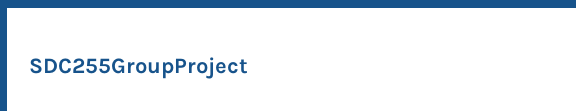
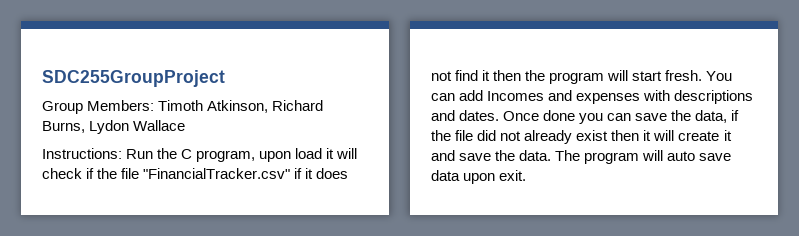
+ Group Members: Timoth Atkinson, Richard Burns, Lydon Wallace
+ Instructions: Run the C program, upon load it will check if the file "FinancialTracker.csv" if it does not find it then the program will start fresh. You can add Incomes and expenses with descriptions and dates. Once done you can save the data, if the file did not already exist then it will create it and save the data. The program will auto save data upon exit.

